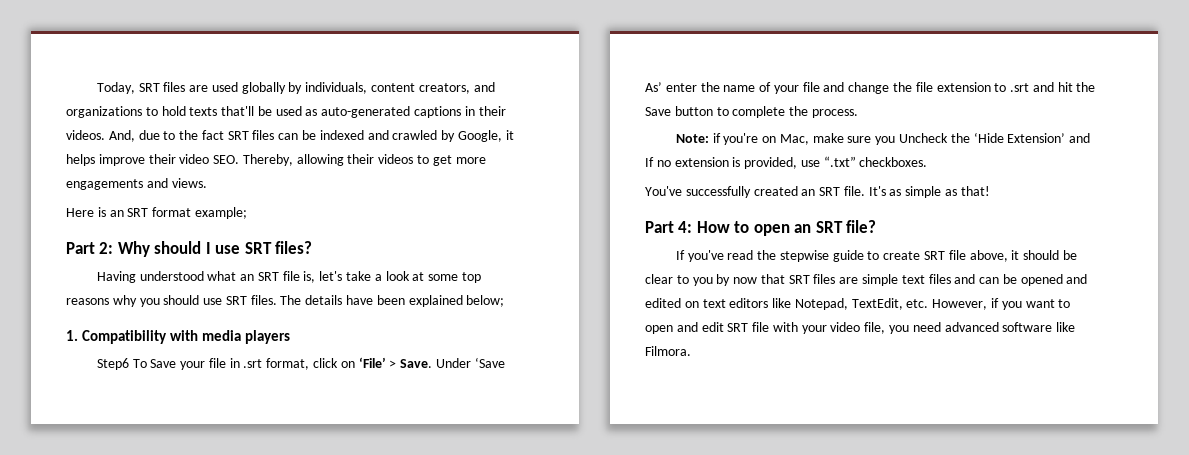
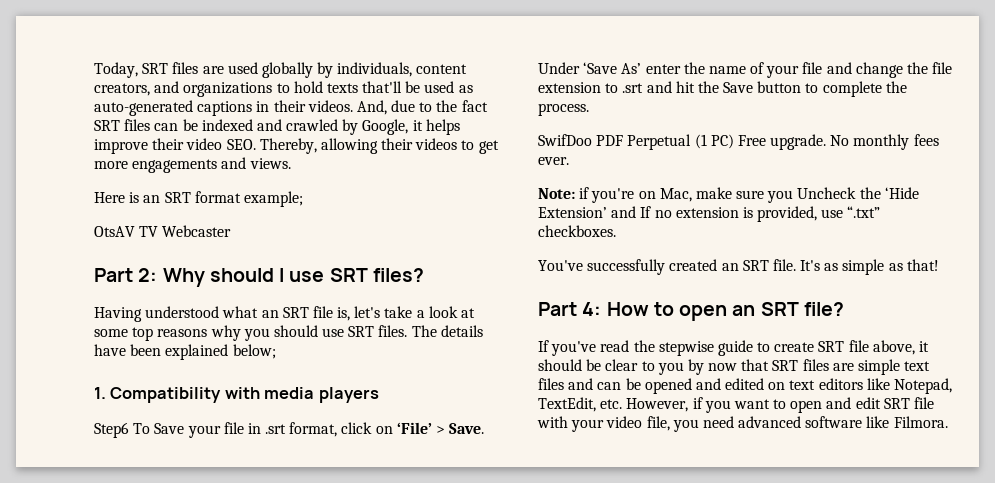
+ OtsAV TV Webcaster
+ SwifDoo PDF Perpetual (1 PC) Free upgrade. No monthly fees ever.

